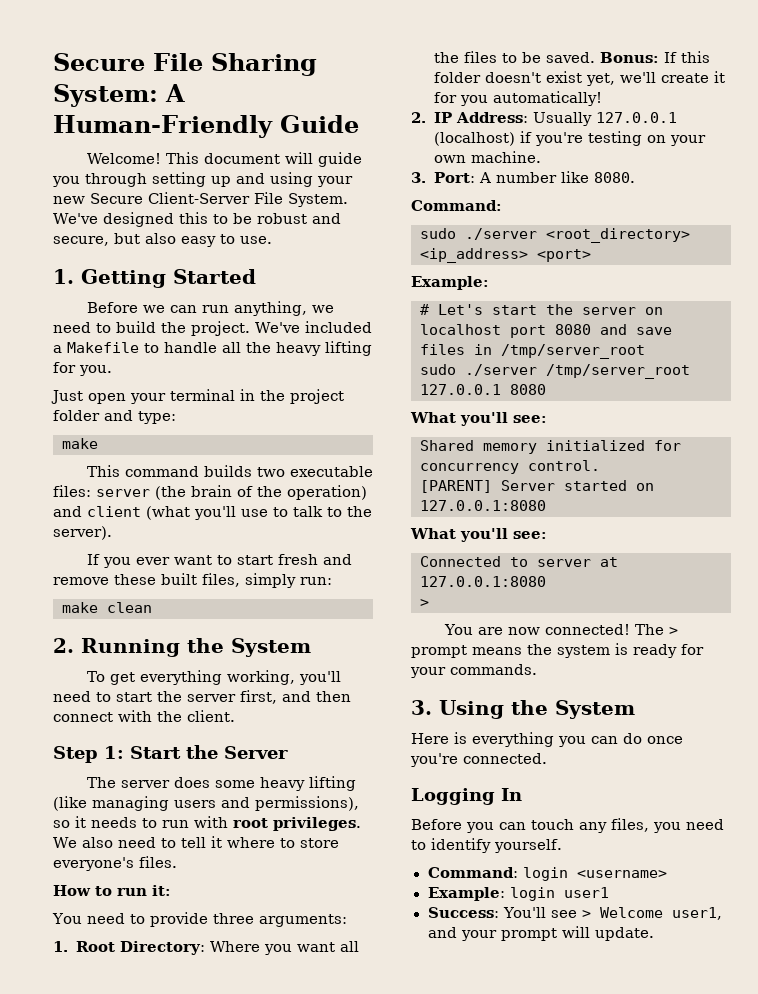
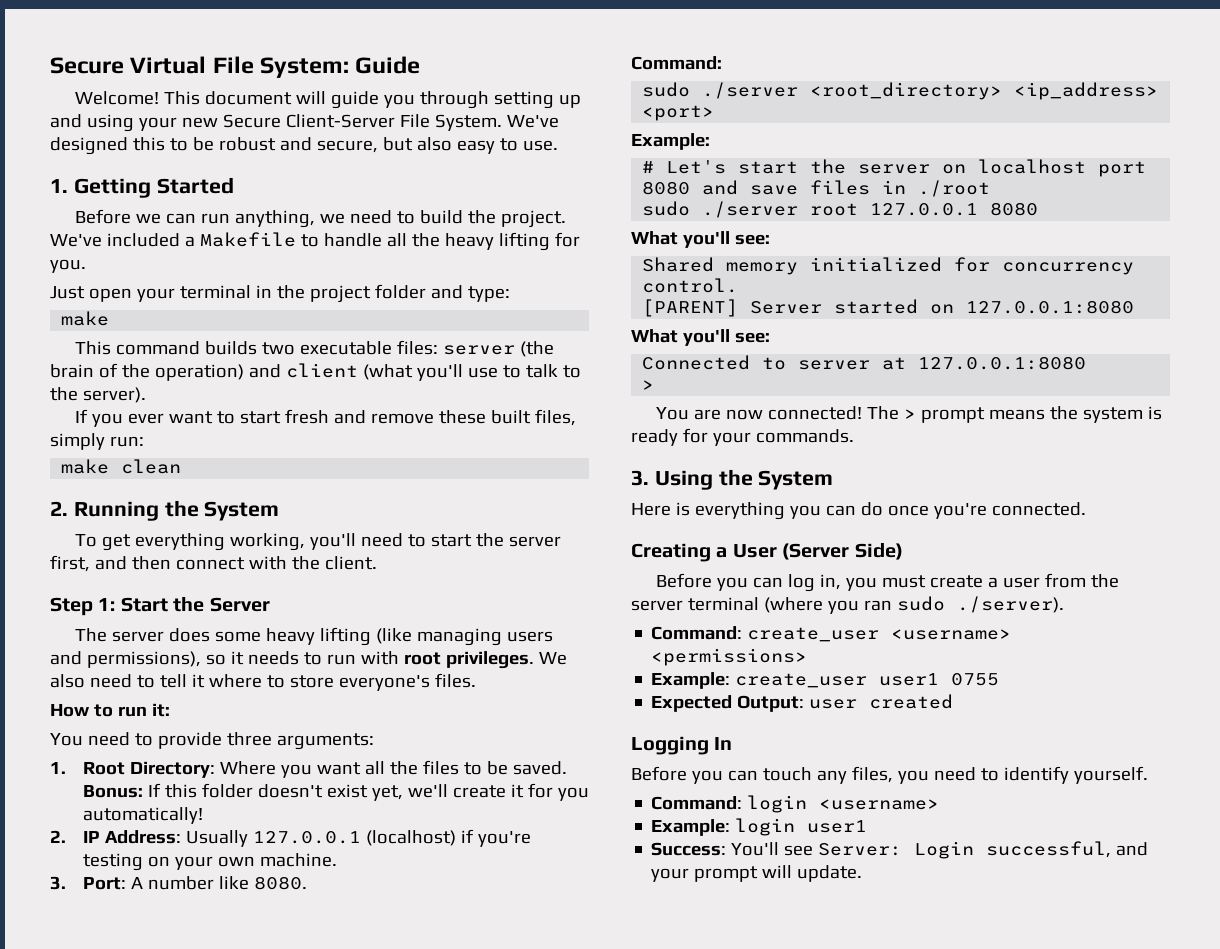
- Secure File Sharing System: A Human-Friendly Guide
+ Secure Virtual File System: Guide
- # Let's start the server on localhost port 8080 and save files in /tmp/server_root
- sudo ./server /tmp/server_root 127.0.0.1 8080
+ # Let's start the server on localhost port 8080 and save files in ./root
+ sudo ./server root 127.0.0.1 8080
+ Creating a User (Server Side)
+ Before you can log in, you must create a user from the server terminal (where you ran sudo ./server).
+ Command: create_user <username> <permissions>
+ Example: create_user user1 0755
+ Expected Output: user created
- Success: You'll see > Welcome user1, and your prompt will update.
+ Success: You'll see Server: Login successful, and your prompt will update.

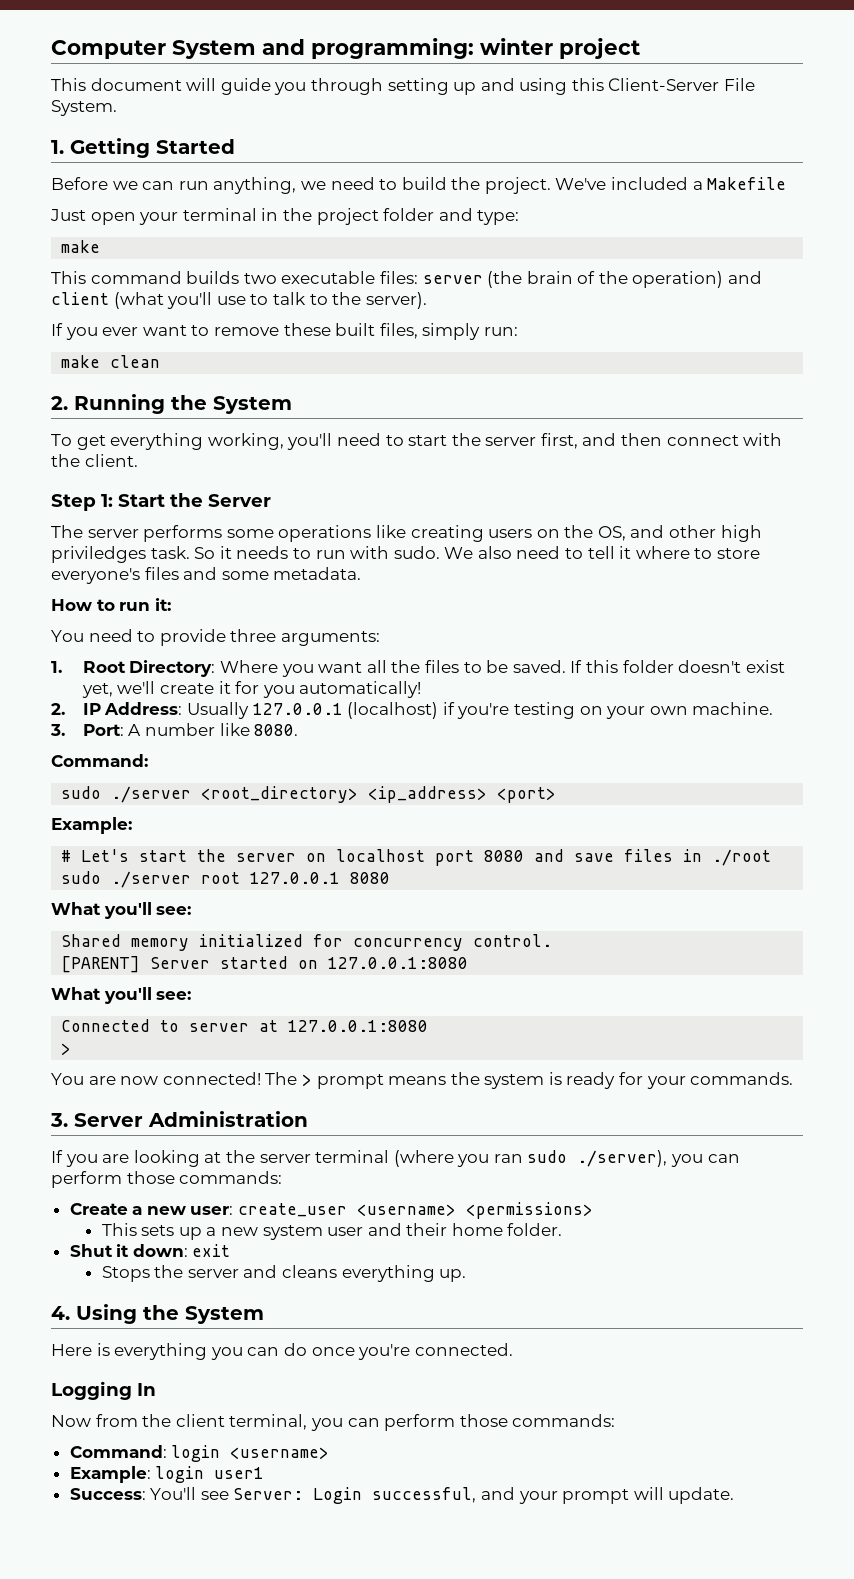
- Secure Virtual File System: Guide
- Welcome! This document will guide you through setting up and using your new Secure Client-Server File System. We've designed this to be robust and secure, but also easy to use.
+ Computer System and programming: winter project
+ This document will guide you through setting up and using this Client-Server File System.
- We've included a Makefile to handle all the heavy lifting for you.
+ We've included a Makefile
- If you ever want to start fresh and remove these built files, simply run:
+ If you ever want to remove these built files, simply run:
- The server does some heavy lifting (like managing users and permissions), so it needs to run with root privileges.
+ The server performs some operations like creating users on the OS, and other high priviledges task. So it needs to run with sudo.
- We also need to tell it where to store everyone's files.
+ We also need to tell it where to store everyone's files and some metadata.
- Bonus: If this folder doesn't exist yet, we'll create it for you automatically!
+ If this folder doesn't exist yet, we'll create it for you automatically!
- 3. Using the System
+ 3. Server Administration
+ If you are looking at the server terminal (where you ran sudo ./server), you can perform those commands:
+ Create a new user: create_user <username> <permissions>
+ This sets up a new system user and their home folder.
+ Shut it down: exit
+ Stops the server and cleans everything up.
+ 4. Using the System
- Creating a User (Server Side)
- Before you can log in, you must create a user from the server terminal (where you ran sudo ./server).
- Command: create_user <username> <permissions>
- Example: create_user user1 0755
- Expected Output: user created
  Logging In
- Before you can touch any files, you need to identify yourself.
+ Now from the client terminal, you can perform those commands:

